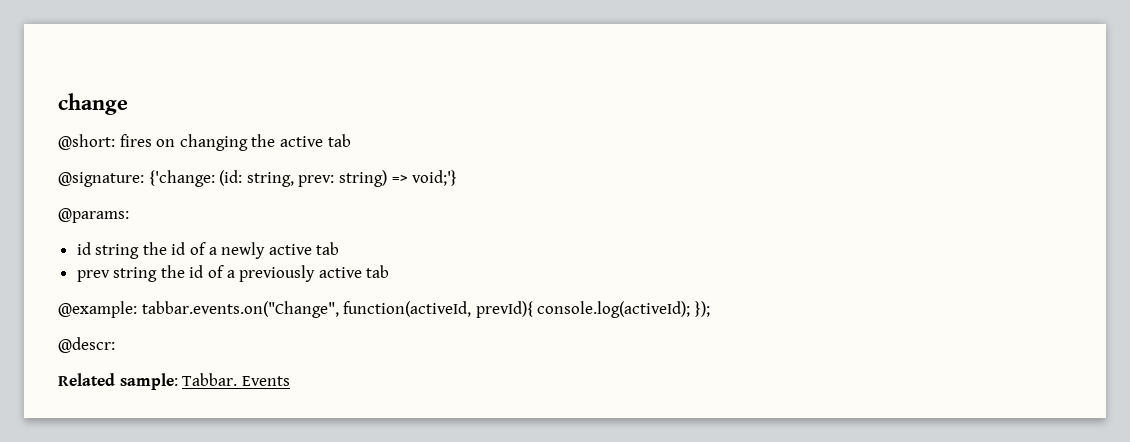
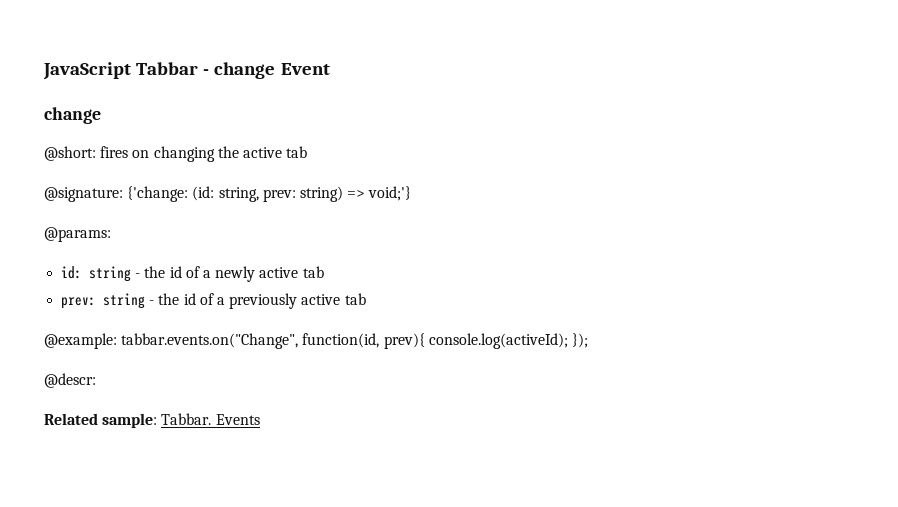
+ JavaScript Tabbar - change Event
- id string the id of a newly active tab
+ id: string - the id of a newly active tab
- prev string the id of a previously active tab
+ prev: string - the id of a previously active tab
- @example: tabbar.events.on("Change", function(activeId, prevId){ console.log(activeId); });
+ @example: tabbar.events.on("Change", function(id, prev){ console.log(activeId); });

